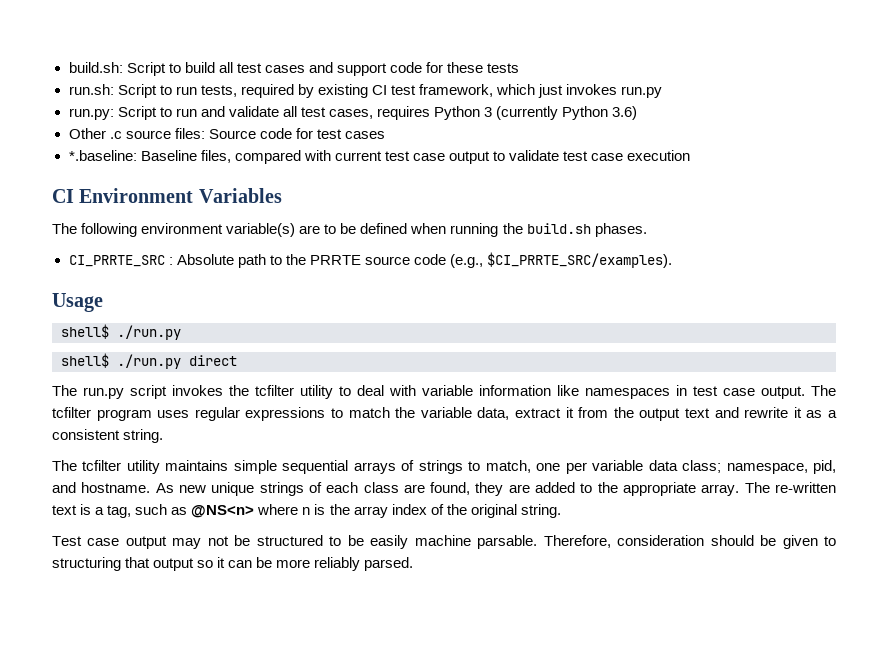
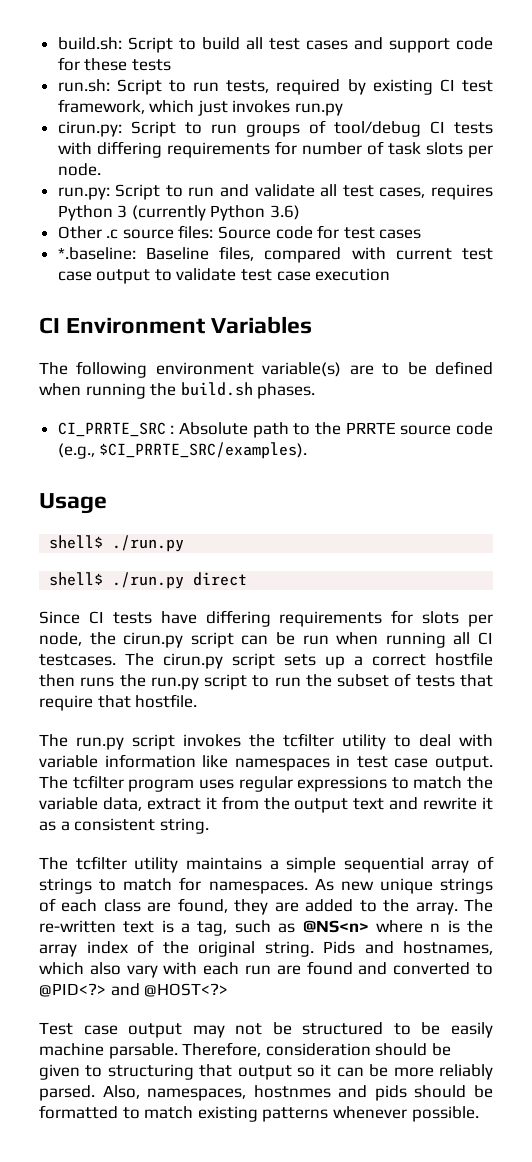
+ cirun.py: Script to run groups of tool/debug CI tests with differing requirements for number of task slots per node.
+ Since CI tests have differing requirements for slots per node, the cirun.py script can be run when running all CI testcases. The cirun.py script sets up a correct hostfile then runs the run.py script to run the subset of tests that require that hostfile.
- The tcfilter utility maintains simple sequential arrays of strings to match, one per variable data class; namespace, pid, and hostname.
+ The tcfilter utility maintains a simple sequential array of strings to match for namespaces.
- As new unique strings of each class are found, they are added to the appropriate array.
+ As new unique strings of each class are found, they are added to the array.
+ Pids and hostnames, which also vary with each run are found and converted to @PID<?> and @HOST<?>
+ Also, namespaces, hostnmes and pids should be formatted to match existing patterns whenever possible.

